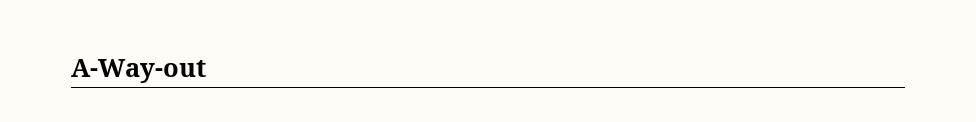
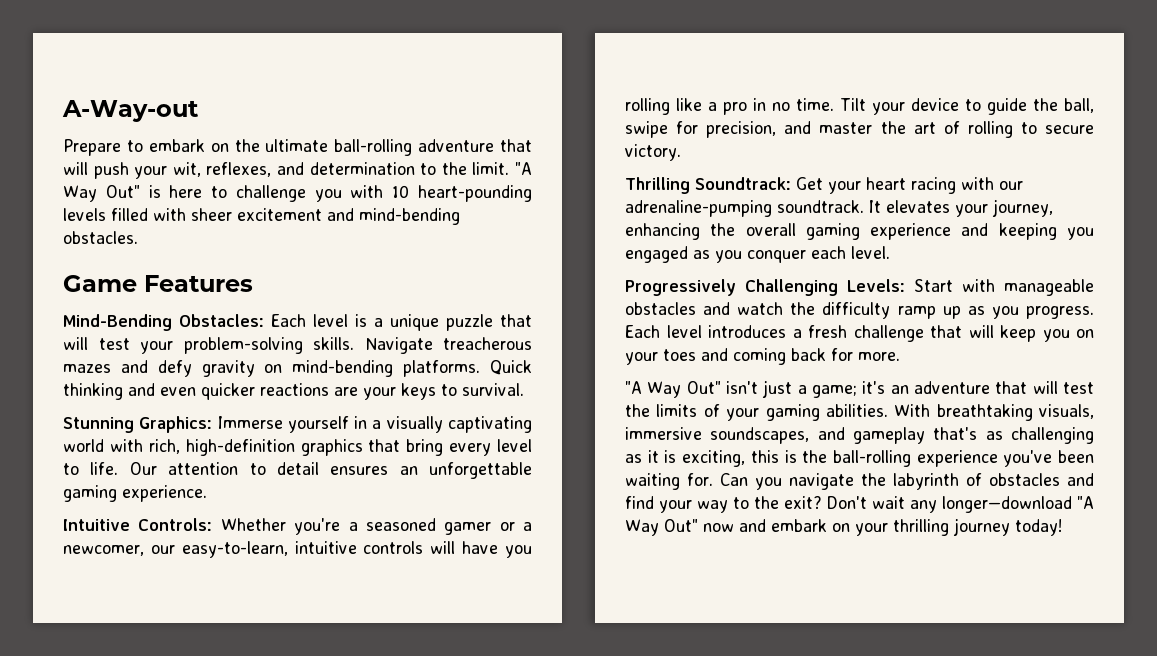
+ Prepare to embark on the ultimate ball-rolling adventure that will push your wit, reflexes, and determination to the limit. "A Way Out" is here to challenge you with 10 heart-pounding levels filled with sheer excitement and mind-bending obstacles.
+ Game Features
+ Mind-Bending Obstacles: Each level is a unique puzzle that will test your problem-solving skills. Navigate treacherous mazes and defy gravity on mind-bending platforms. Quick thinking and even quicker reactions are your keys to survival.
+ Stunning Graphics: Immerse yourself in a visually captivating world with rich, high-definition graphics that bring every level to life. Our attention to detail ensures an unforgettable gaming experience.
+ Intuitive Controls: Whether you're a seasoned gamer or a newcomer, our easy-to-learn, intuitive controls will have you rolling like a pro in no time. Tilt your device to guide the ball, swipe for precision, and master the art of rolling to secure victory.
+ Thrilling Soundtrack: Get your heart racing with our adrenaline-pumping soundtrack. It elevates your journey, enhancing the overall gaming experience and keeping you engaged as you conquer each level.
+ Progressively Challenging Levels: Start with manageable obstacles and watch the difficulty ramp up as you progress. Each level introduces a fresh challenge that will keep you on your toes and coming back for more.
+ "A Way Out" isn't just a game; it's an adventure that will test the limits of your gaming abilities. With breathtaking visuals, immersive soundscapes, and gameplay that's as challenging as it is exciting, this is the ball-rolling experience you've been waiting for. Can you navigate the labyrinth of obstacles and find your way to the exit? Don't wait any longer—download "A Way Out" now and embark on your thrilling journey today!

